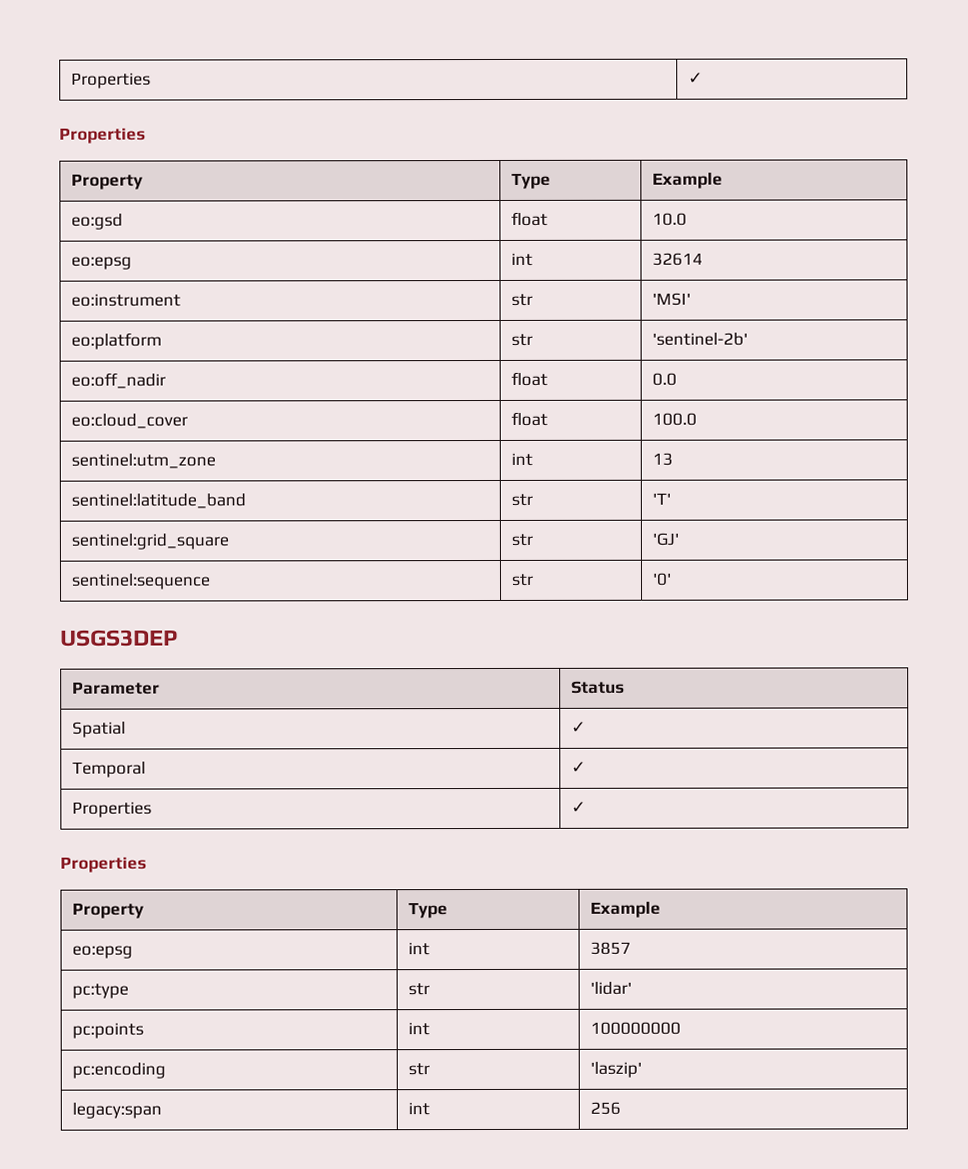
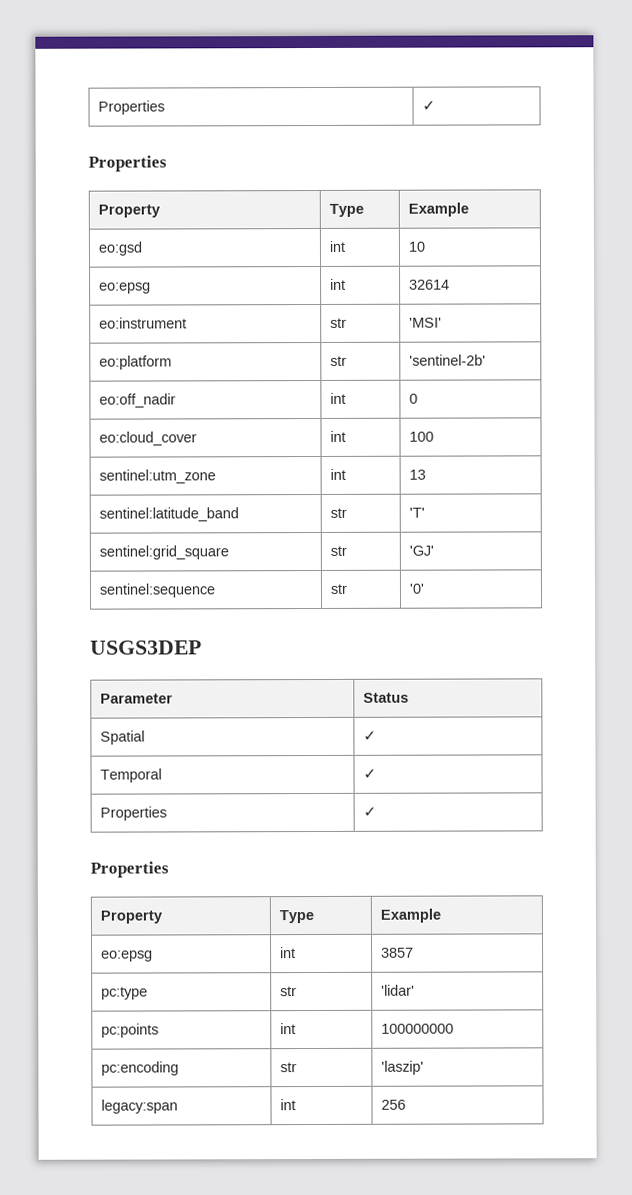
- eo:gsd | float | 10.0
+ eo:gsd | int | 10
- eo:off_nadir | float | 0.0
+ eo:off_nadir | int | 0
- eo:cloud_cover | float | 100.0
+ eo:cloud_cover | int | 100

